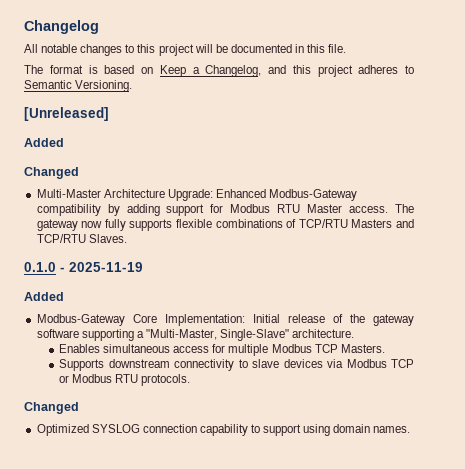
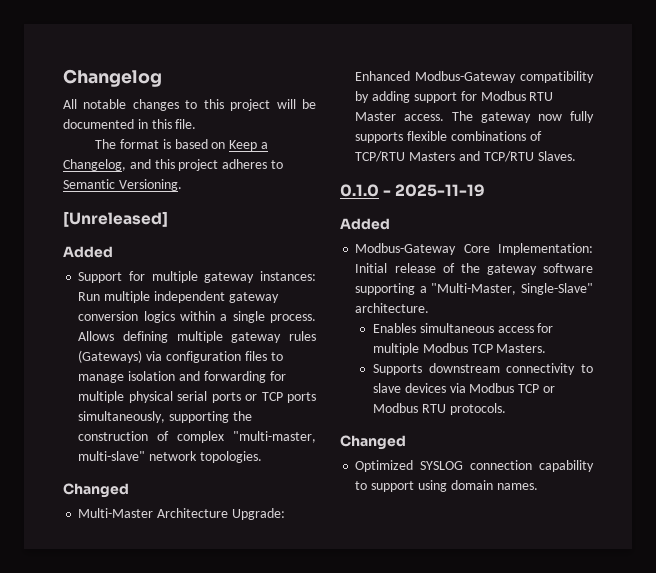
+ Support for multiple gateway instances: Run multiple independent gateway conversion logics within a single process. Allows defining multiple gateway rules (Gateways) via configuration files to manage isolation and forwarding for multiple physical serial ports or TCP ports simultaneously, supporting the construction of complex "multi-master, multi-slave" network topologies.

